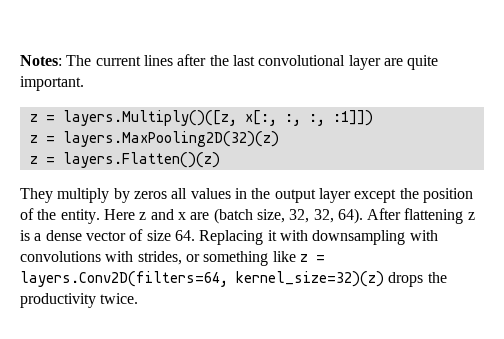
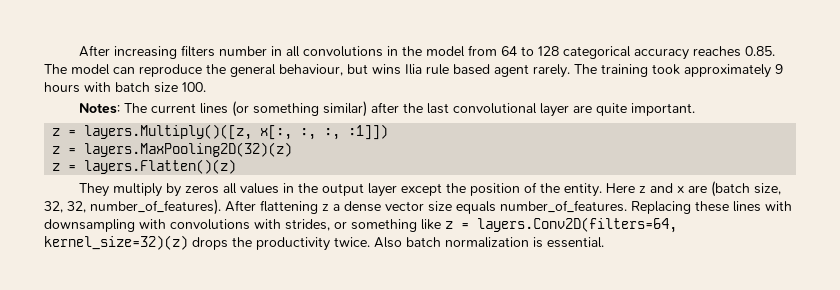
+ After increasing filters number in all convolutions in the model from 64 to 128 categorical accuracy reaches 0.85. The model can reproduce the general behaviour, but wins Ilia rule based agent rarely. The training took approximately 9 hours with batch size 100.
- Notes: The current lines after the last convolutional layer are quite important.
+ Notes: The current lines (or something similar) after the last convolutional layer are quite important.
- Here z and x are (batch size, 32, 32, 64).
+ Here z and x are (batch size, 32, 32, number_of_features).
- After flattening z is a dense vector of size 64. Replacing it with downsampling with convolutions with strides, or something like z = layers.Conv2D(filters=64, kernel_size=32)(z) drops the productivity twice.
+ After flattening z a dense vector size equals number_of_features. Replacing these lines with downsampling with convolutions with strides, or something like z = layers.Conv2D(filters=64, kernel_size=32)(z) drops the productivity twice.
+ Also batch normalization is essential.

